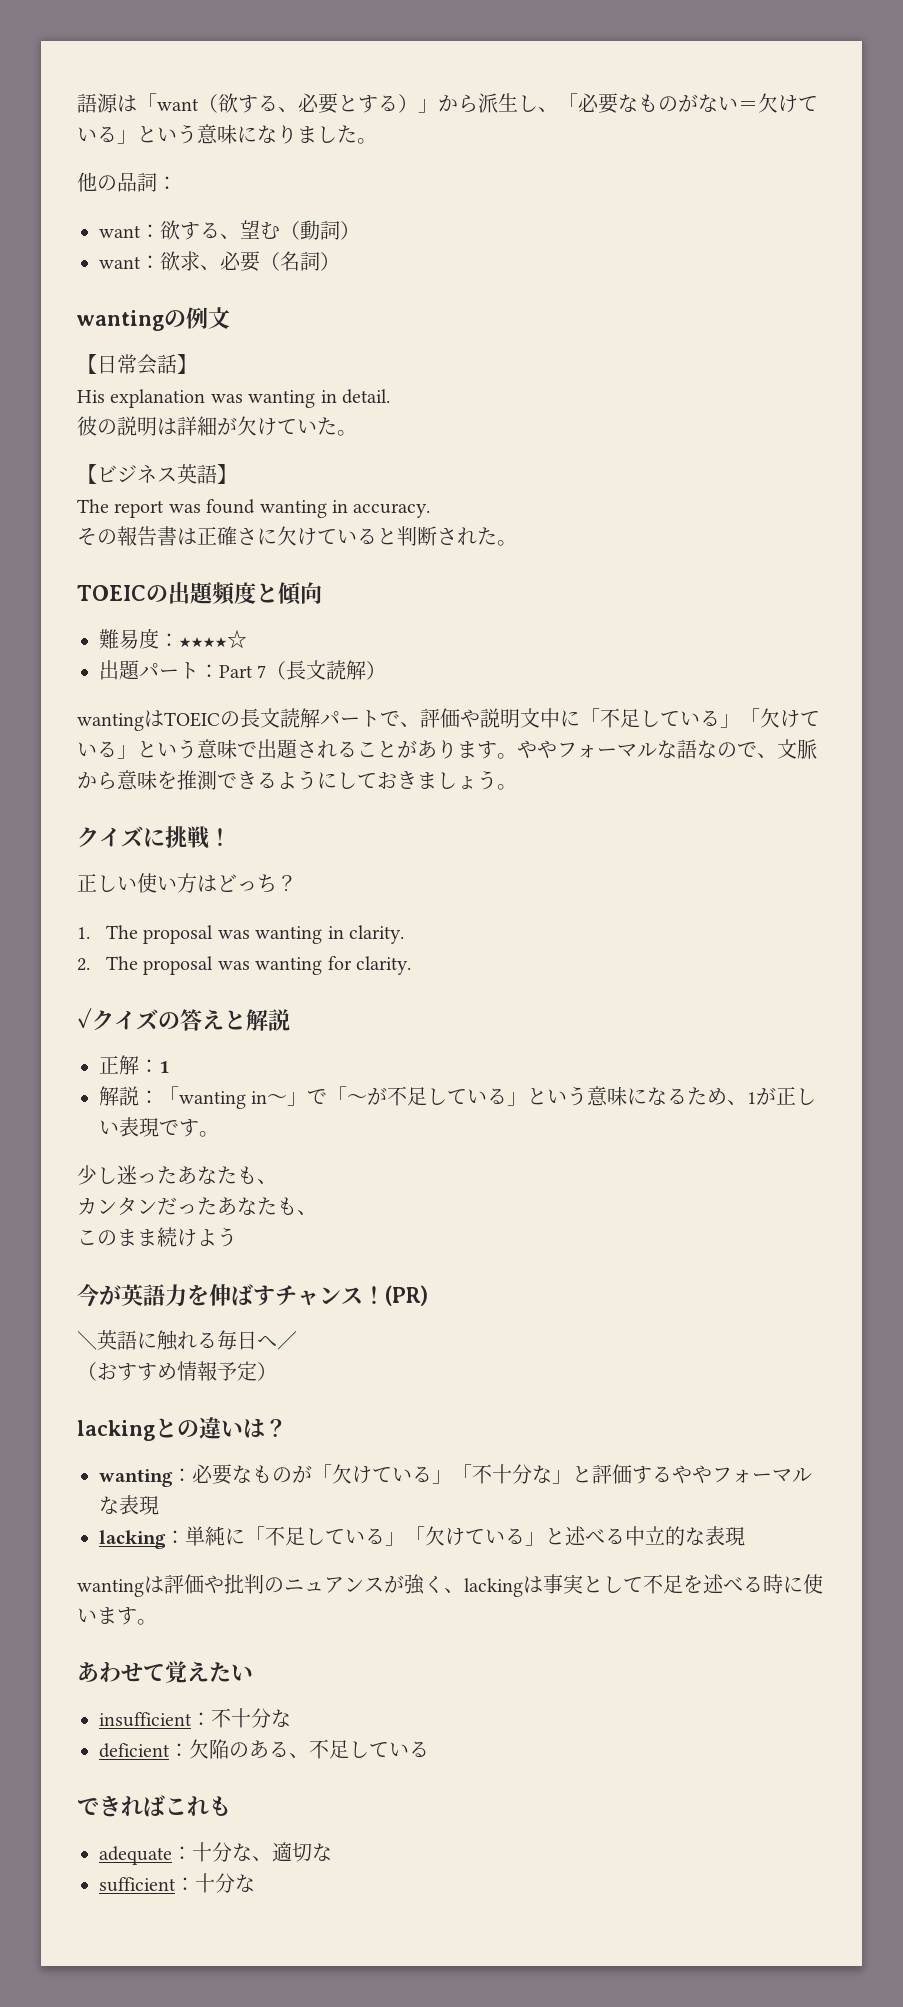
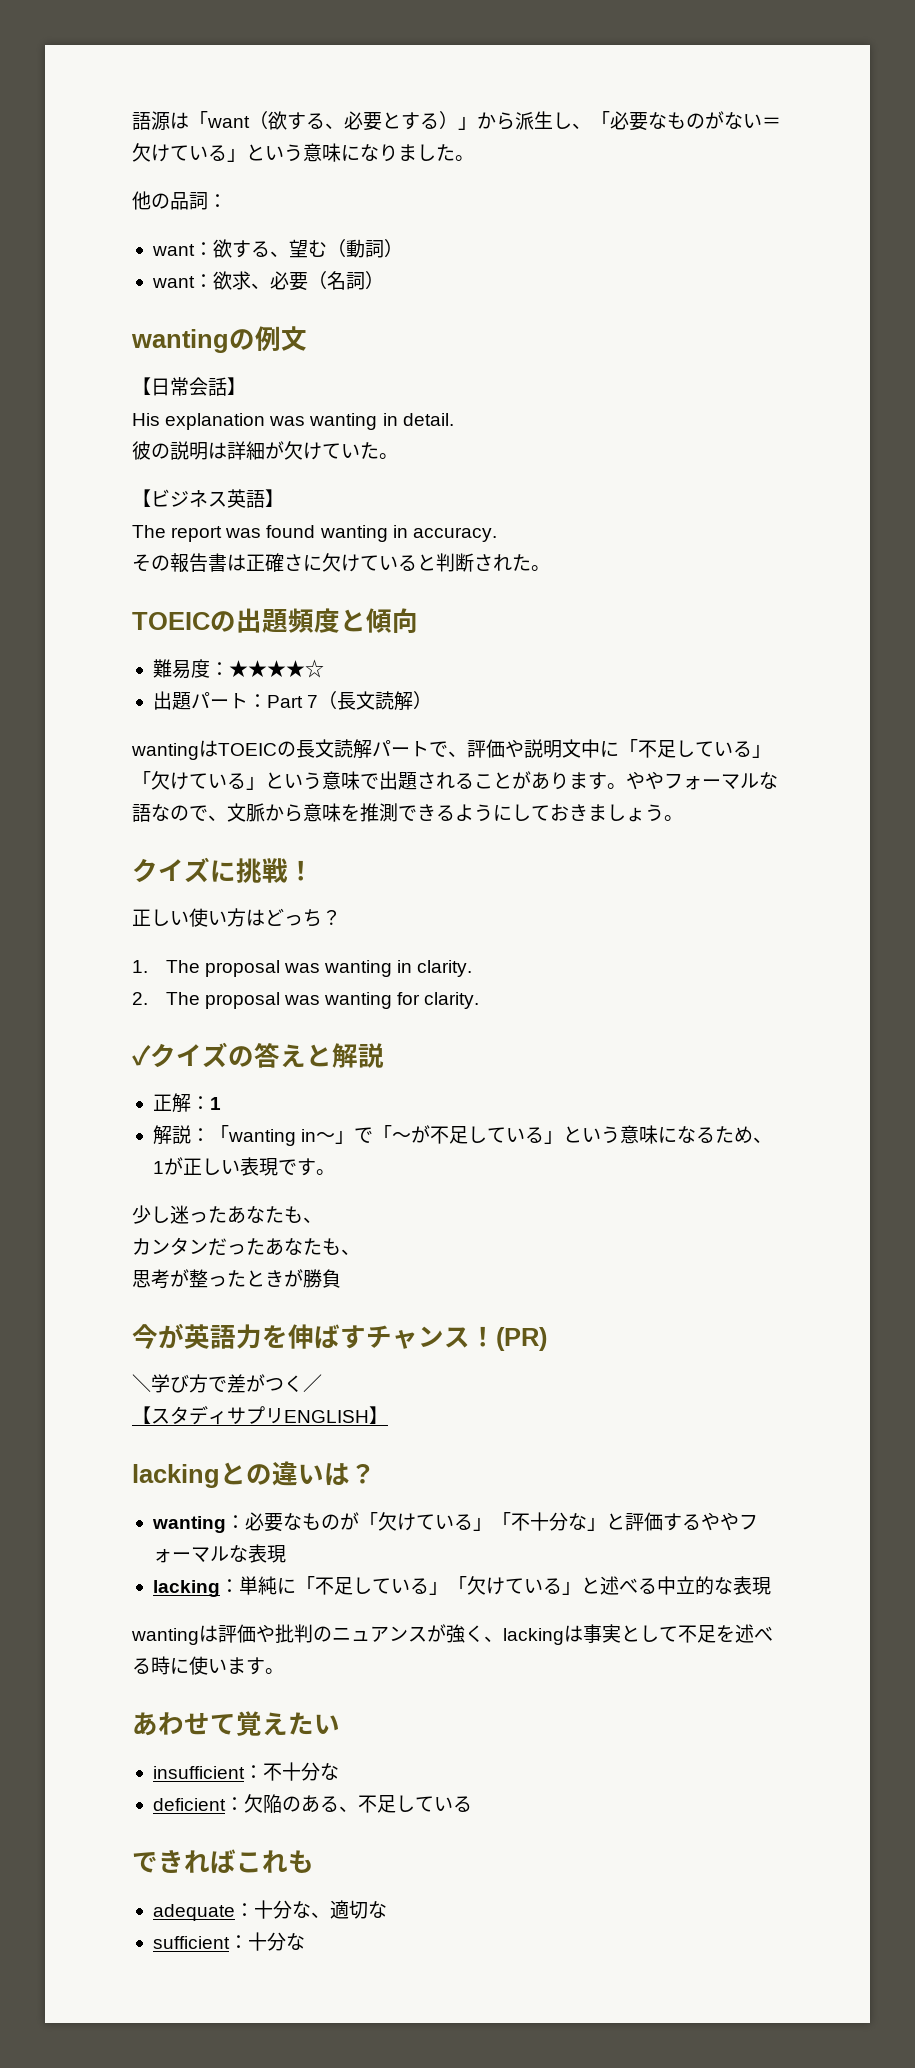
- このまま続けよう
+ 思考が整ったときが勝負
- ＼英語に触れる毎日へ／
- （おすすめ情報予定）
+ ＼学び方で差がつく／
+ 【スタディサプリENGLISH】

